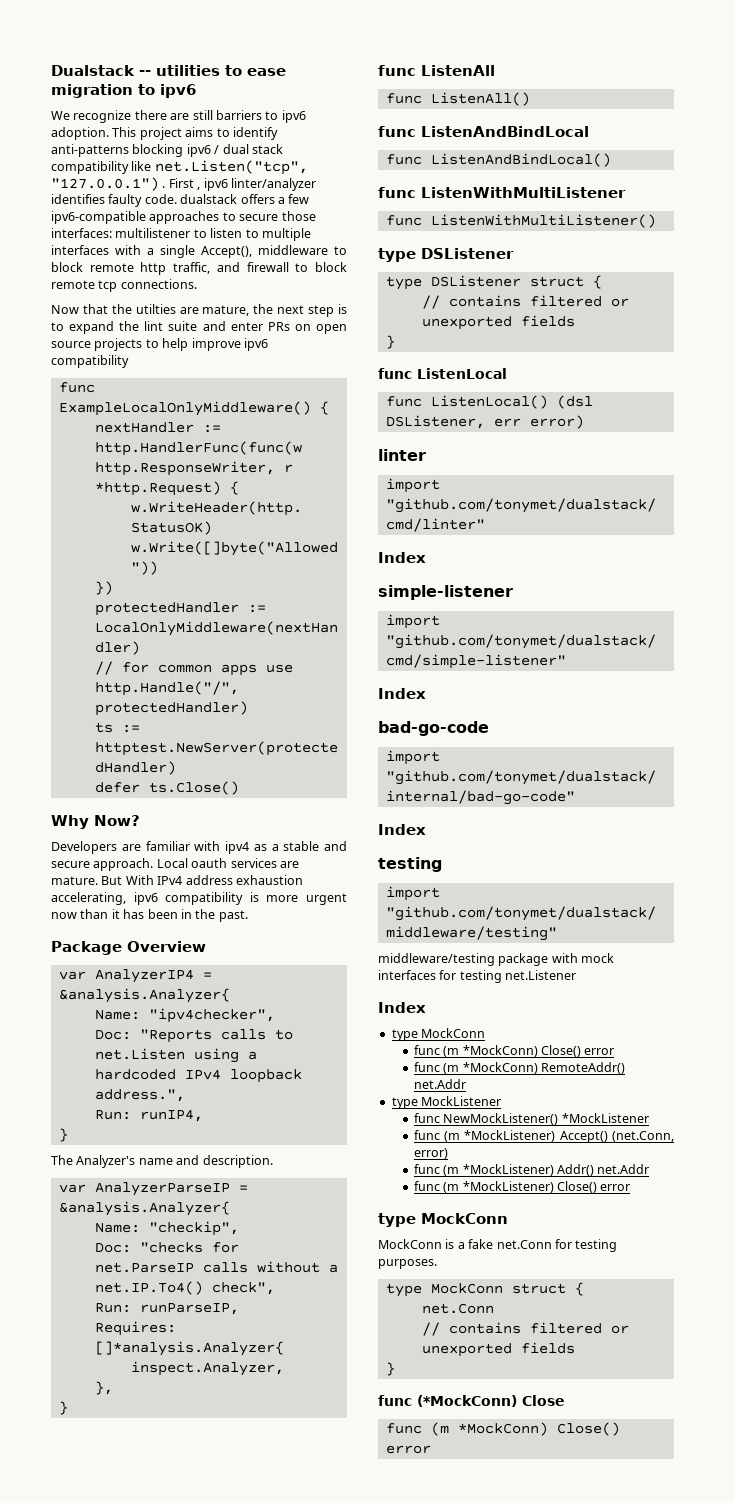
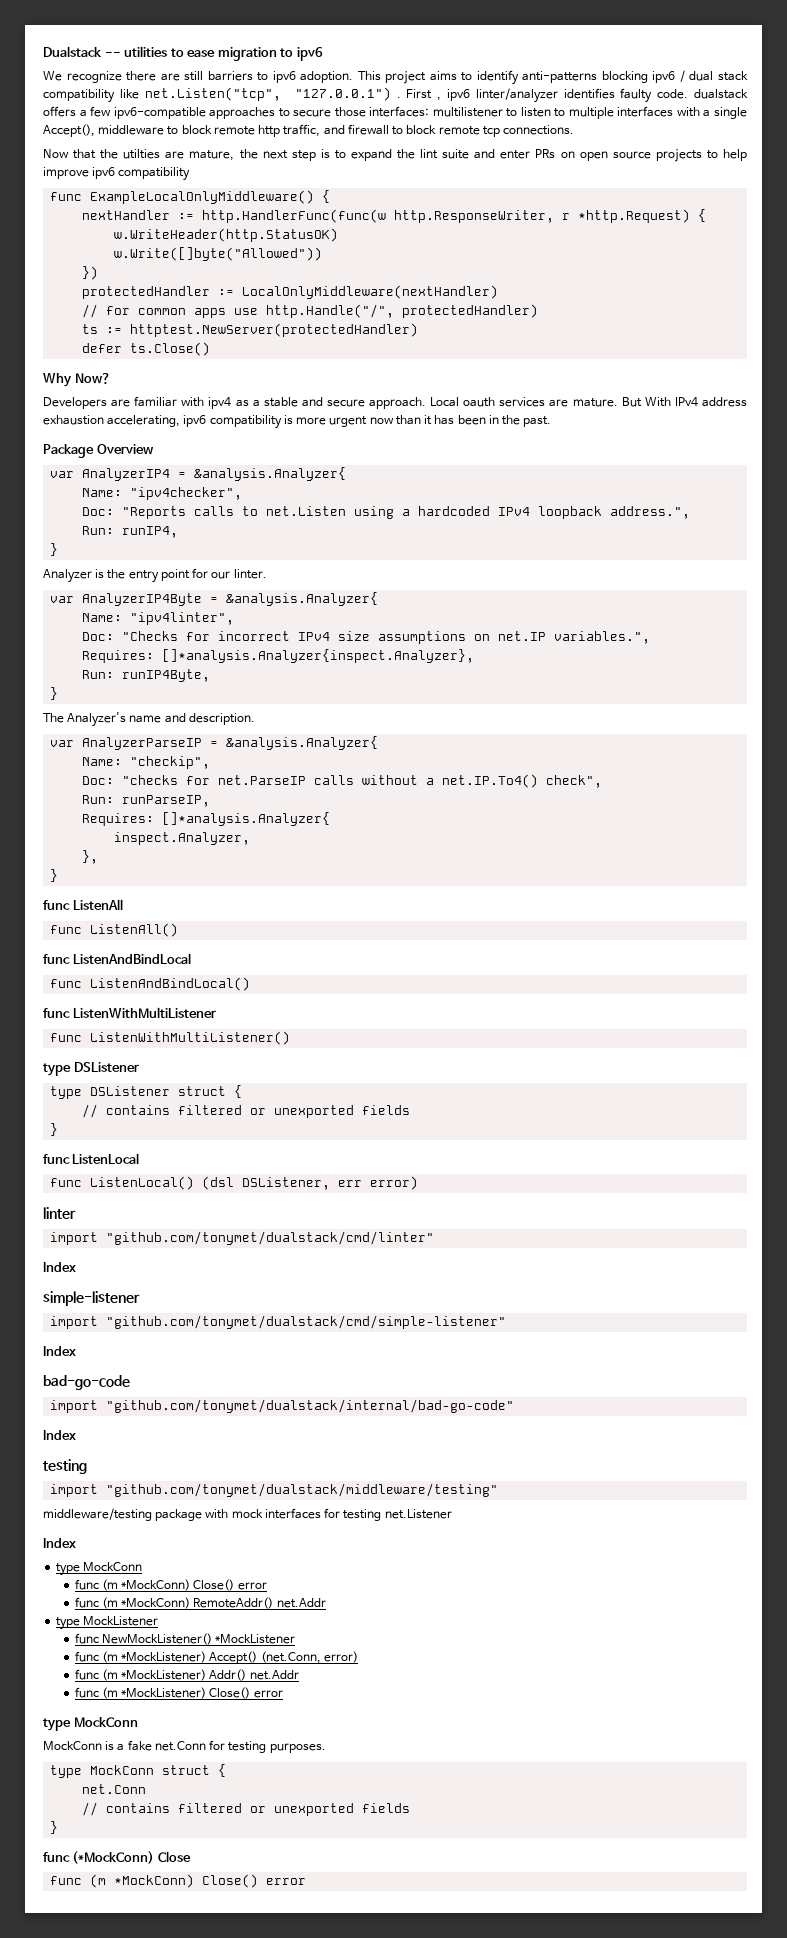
+ Analyzer is the entry point for our linter.
+ var AnalyzerIP4Byte = &analysis.Analyzer{
+ Name: "ipv4linter",
+ Doc: "Checks for incorrect IPv4 size assumptions on net.IP variables.",
+ Requires: []*analysis.Analyzer{inspect.Analyzer},
+ Run: runIP4Byte,
+ }

